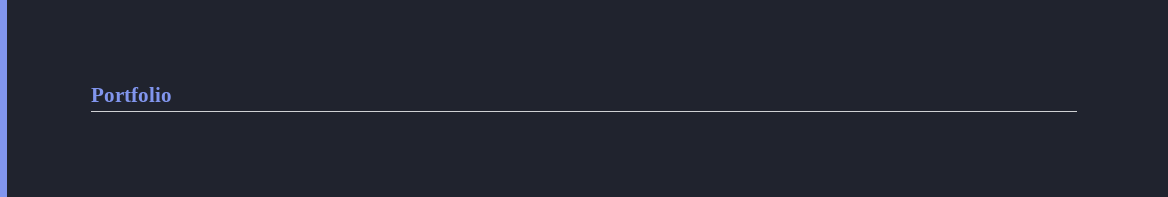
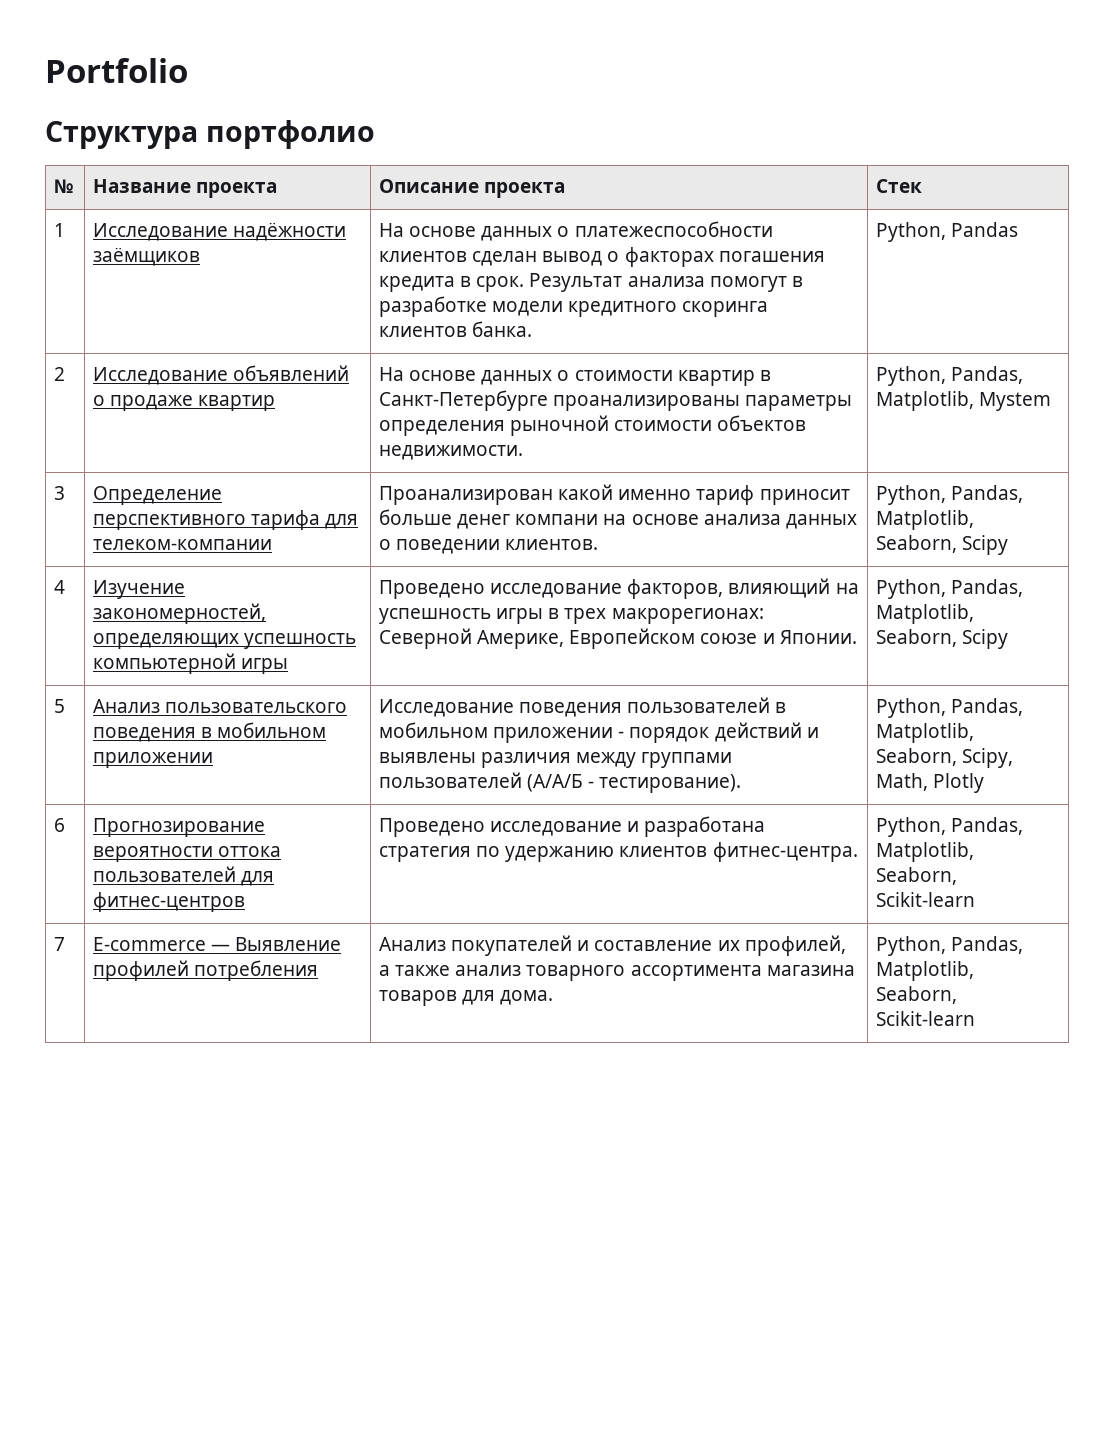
+ Структура портфолио
+ № | Название проекта | Описание проекта | Стек
+ 1 | Исследование надёжности заёмщиков | На основе данных о платежеспособности клиентов сделан вывод о факторах погашения кредита в срок. Результат анализа помогут в разработке модели кредитного скоринга клиентов банка. | Python, Pandas
+ 2 | Исследование объявлений о продаже квартир | На основе данных о стоимости квартир в Санкт-Петербурге проанализированы параметры определения рыночной стоимости объектов недвижимости. | Python, Pandas, Matplotlib, Mystem
+ 3 | Определение перспективного тарифа для телеком-компании | Проанализирован какой именно тариф приносит больше денег компани на основе анализа данных о поведении клиентов. | Python, Pandas, Matplotlib, Seaborn, Scipy
+ 4 | Изучение закономерностей, определяющих успешность компьютерной игры | Проведено исследование факторов, влияющий на успешность игры в трех макрорегионах: Северной Америке, Европейском союзе и Японии. | Python, Pandas, Matplotlib, Seaborn, Scipy
+ 5 | Анализ пользовательского поведения в мобильном приложении | Исследование поведения пользователей в мобильном приложении - порядок действий и выявлены различия между группами пользователей (А/А/Б - тестирование). | Python, Pandas, Matplotlib, Seaborn, Scipy, Math, Plotly
+ 6 | Прогнозирование вероятности оттока пользователей для фитнес-центров | Проведено исследование и разработана стратегия по удержанию клиентов фитнес-центра. | Python, Pandas, Matplotlib, Seaborn, Scikit-learn
+ 7 | E-commerce — Выявление профилей потребления | Анализ покупателей и составление их профилей, а также анализ товарного ассортимента магазина товаров для дома. | Python, Pandas, Matplotlib, Seaborn, Scikit-learn

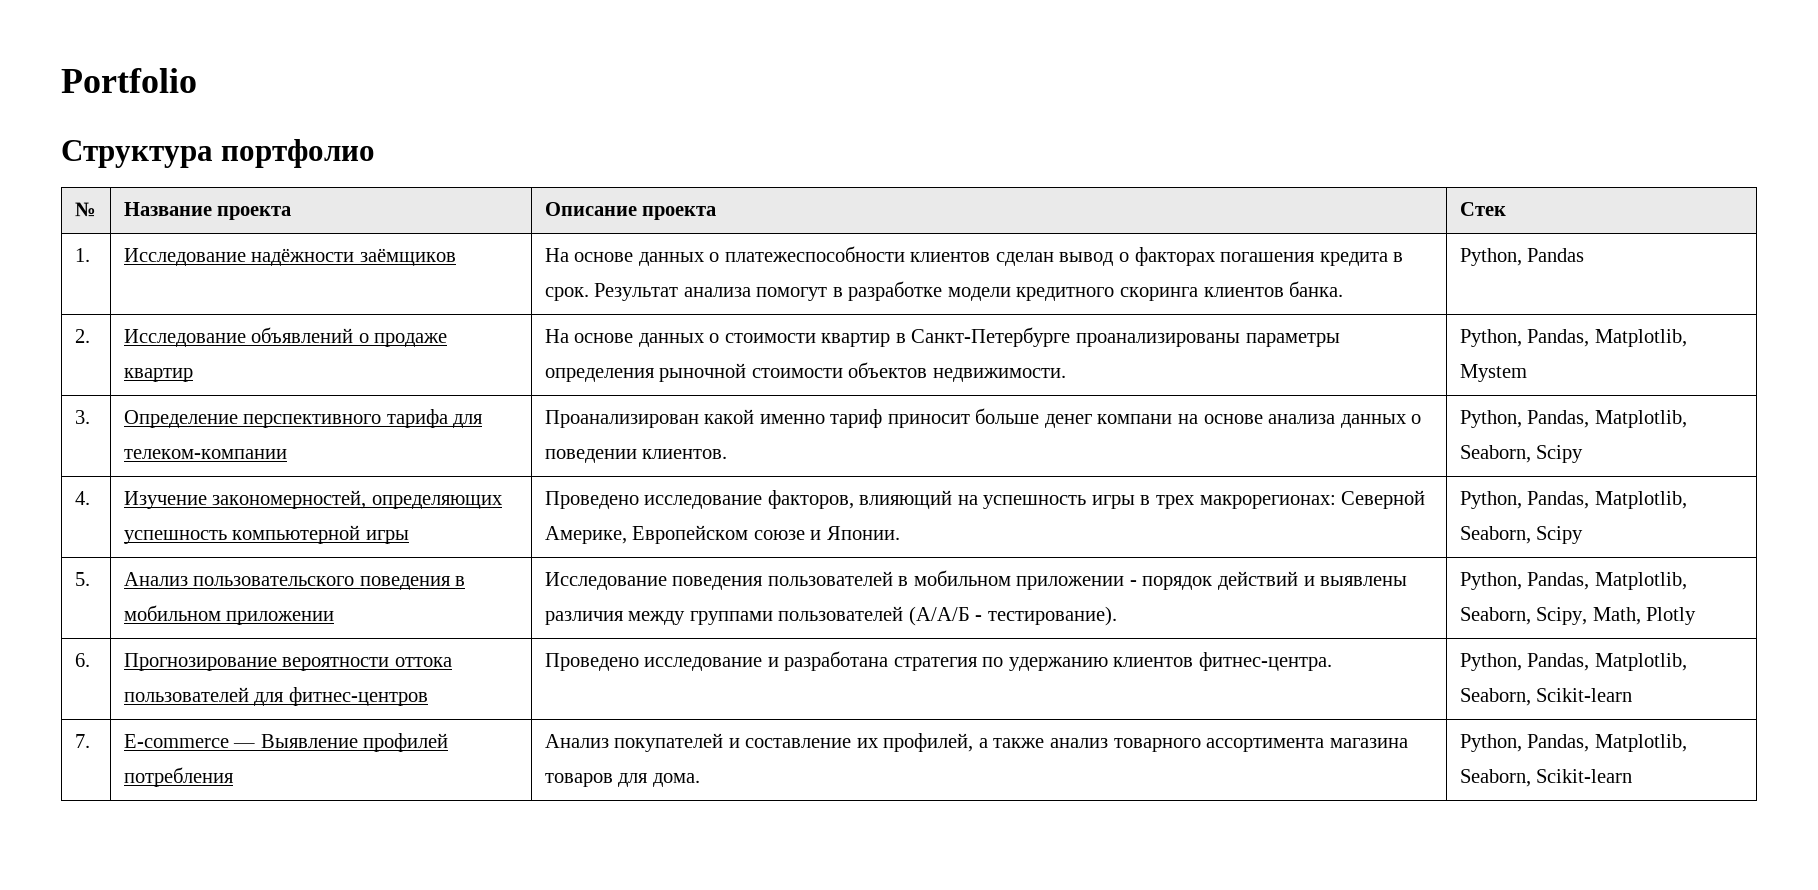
- 1 | Исследование надёжности заёмщиков | На основе данных о платежеспособности клиентов сделан вывод о факторах погашения кредита в срок. Результат анализа помогут в разработке модели кредитного скоринга клиентов банка. | Python, Pandas
+ 1. | Исследование надёжности заёмщиков | На основе данных о платежеспособности клиентов сделан вывод о факторах погашения кредита в срок. Результат анализа помогут в разработке модели кредитного скоринга клиентов банка. | Python, Pandas
- 2 | Исследование объявлений о продаже квартир | На основе данных о стоимости квартир в Санкт-Петербурге проанализированы параметры определения рыночной стоимости объектов недвижимости. | Python, Pandas, Matplotlib, Mystem
+ 2. | Исследование объявлений о продаже квартир | На основе данных о стоимости квартир в Санкт-Петербурге проанализированы параметры определения рыночной стоимости объектов недвижимости. | Python, Pandas, Matplotlib, Mystem
- 3 | Определение перспективного тарифа для телеком-компании | Проанализирован какой именно тариф приносит больше денег компани на основе анализа данных о поведении клиентов. | Python, Pandas, Matplotlib, Seaborn, Scipy
+ 3. | Определение перспективного тарифа для телеком-компании | Проанализирован какой именно тариф приносит больше денег компани на основе анализа данных о поведении клиентов. | Python, Pandas, Matplotlib, Seaborn, Scipy
- 4 | Изучение закономерностей, определяющих успешность компьютерной игры | Проведено исследование факторов, влияющий на успешность игры в трех макрорегионах: Северной Америке, Европейском союзе и Японии. | Python, Pandas, Matplotlib, Seaborn, Scipy
+ 4. | Изучение закономерностей, определяющих успешность компьютерной игры | Проведено исследование факторов, влияющий на успешность игры в трех макрорегионах: Северной Америке, Европейском союзе и Японии. | Python, Pandas, Matplotlib, Seaborn, Scipy
- 5 | Анализ пользовательского поведения в мобильном приложении | Исследование поведения пользователей в мобильном приложении - порядок действий и выявлены различия между группами пользователей (А/А/Б - тестирование). | Python, Pandas, Matplotlib, Seaborn, Scipy, Math, Plotly
+ 5. | Анализ пользовательского поведения в мобильном приложении | Исследование поведения пользователей в мобильном приложении - порядок действий и выявлены различия между группами пользователей (А/А/Б - тестирование). | Python, Pandas, Matplotlib, Seaborn, Scipy, Math, Plotly
- 6 | Прогнозирование вероятности оттока пользователей для фитнес-центров | Проведено исследование и разработана стратегия по удержанию клиентов фитнес-центра. | Python, Pandas, Matplotlib, Seaborn, Scikit-learn
+ 6. | Прогнозирование вероятности оттока пользователей для фитнес-центров | Проведено исследование и разработана стратегия по удержанию клиентов фитнес-центра. | Python, Pandas, Matplotlib, Seaborn, Scikit-learn
- 7 | E-commerce — Выявление профилей потребления | Анализ покупателей и составление их профилей, а также анализ товарного ассортимента магазина товаров для дома. | Python, Pandas, Matplotlib, Seaborn, Scikit-learn
+ 7. | E-commerce — Выявление профилей потребления | Анализ покупателей и составление их профилей, а также анализ товарного ассортимента магазина товаров для дома. | Python, Pandas, Matplotlib, Seaborn, Scikit-learn

